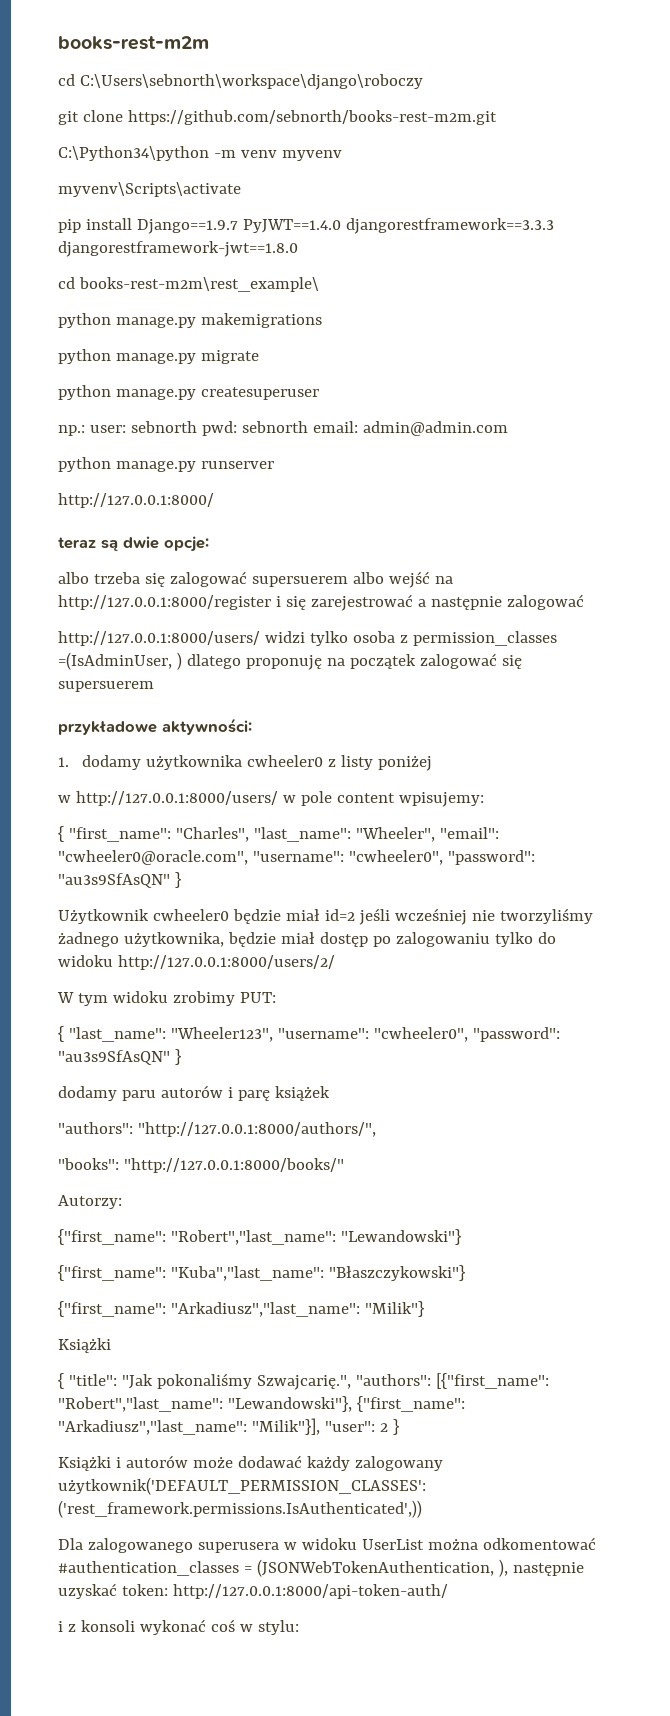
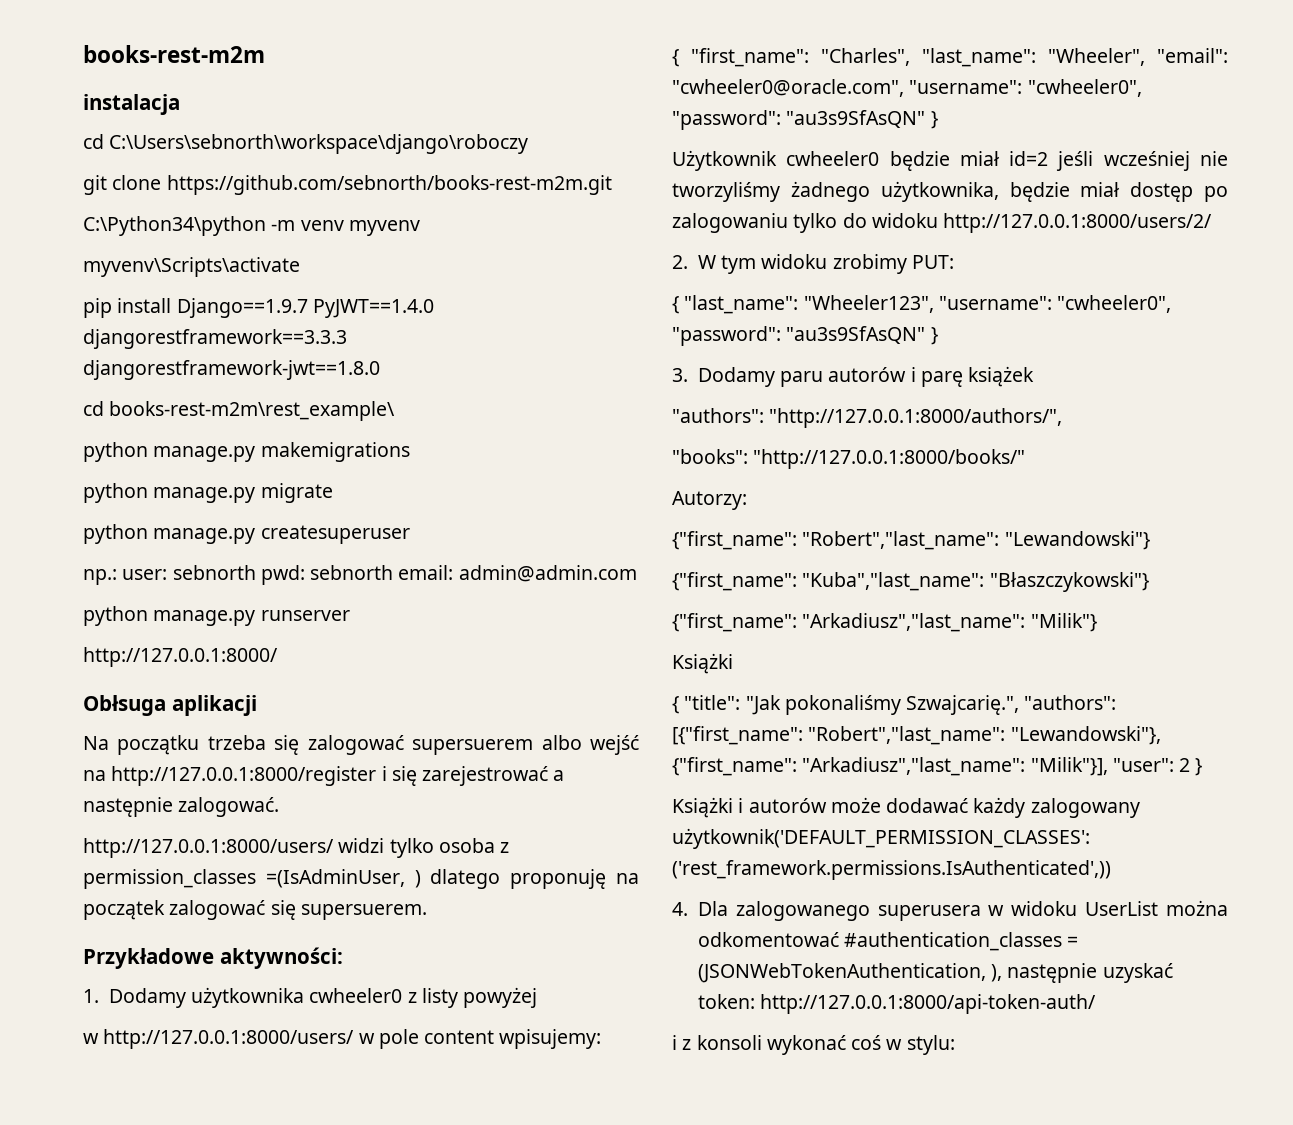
+ instalacja
- teraz są dwie opcje:
- albo trzeba się zalogować supersuerem albo wejść na http://127.0.0.1:8000/register i się zarejestrować a następnie zalogować
+ Obłsuga aplikacji
+ Na początku trzeba się zalogować supersuerem albo wejść na http://127.0.0.1:8000/register i się zarejestrować a następnie zalogować.
- http://127.0.0.1:8000/users/ widzi tylko osoba z permission_classes =(IsAdminUser, ) dlatego proponuję na początek zalogować się supersuerem
- przykładowe aktywności:
+ http://127.0.0.1:8000/users/ widzi tylko osoba z permission_classes =(IsAdminUser, ) dlatego proponuję na początek zalogować się supersuerem.
+ Przykładowe aktywności:
- 1. dodamy użytkownika cwheeler0 z listy poniżej
+ 1. Dodamy użytkownika cwheeler0 z listy powyżej
- W tym widoku zrobimy PUT:
+ 2. W tym widoku zrobimy PUT:
- dodamy paru autorów i parę książek
+ 3. Dodamy paru autorów i parę książek
- Dla zalogowanego superusera w widoku UserList można odkomentować #authentication_classes = (JSONWebTokenAuthentication, ), następnie uzyskać token: http://127.0.0.1:8000/api-token-auth/
+ 4. Dla zalogowanego superusera w widoku UserList można odkomentować #authentication_classes = (JSONWebTokenAuthentication, ), następnie uzyskać token: http://127.0.0.1:8000/api-token-auth/

